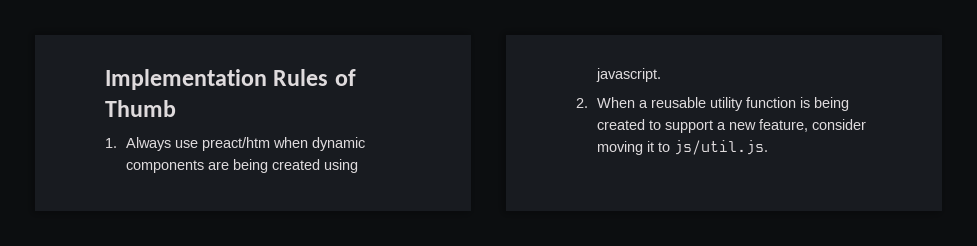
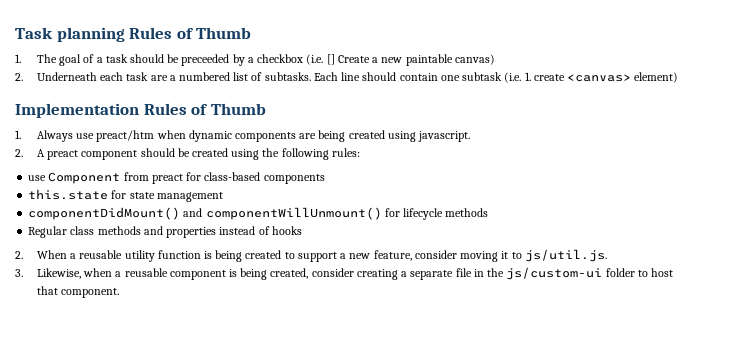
+ Task planning Rules of Thumb
+ 1. The goal of a task should be preceeded by a checkbox (i.e. [] Create a new paintable canvas)
+ 2. Underneath each task are a numbered list of subtasks. Each line should contain one subtask (i.e. 1. create <canvas> element)
+ 2. A preact component should be created using the following rules:
+ use Component from preact for class-based components
+ this.state for state management
+ componentDidMount() and componentWillUnmount() for lifecycle methods
+ Regular class methods and properties instead of hooks
+ 3. Likewise, when a reusable component is being created, consider creating a separate file in the js/custom-ui folder to host that component.

